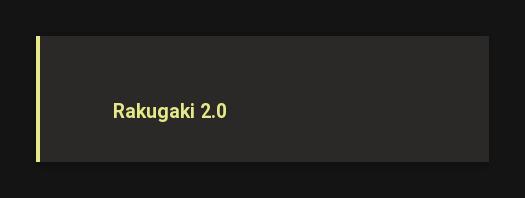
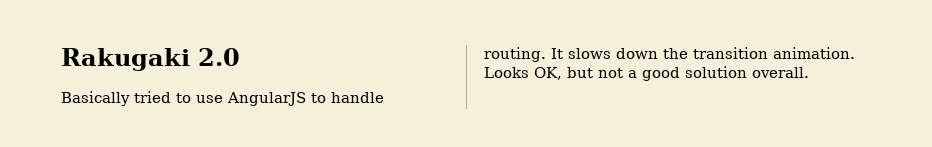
+ Basically tried to use AngularJS to handle routing. It slows down the transition animation. Looks OK, but not a good solution overall.

